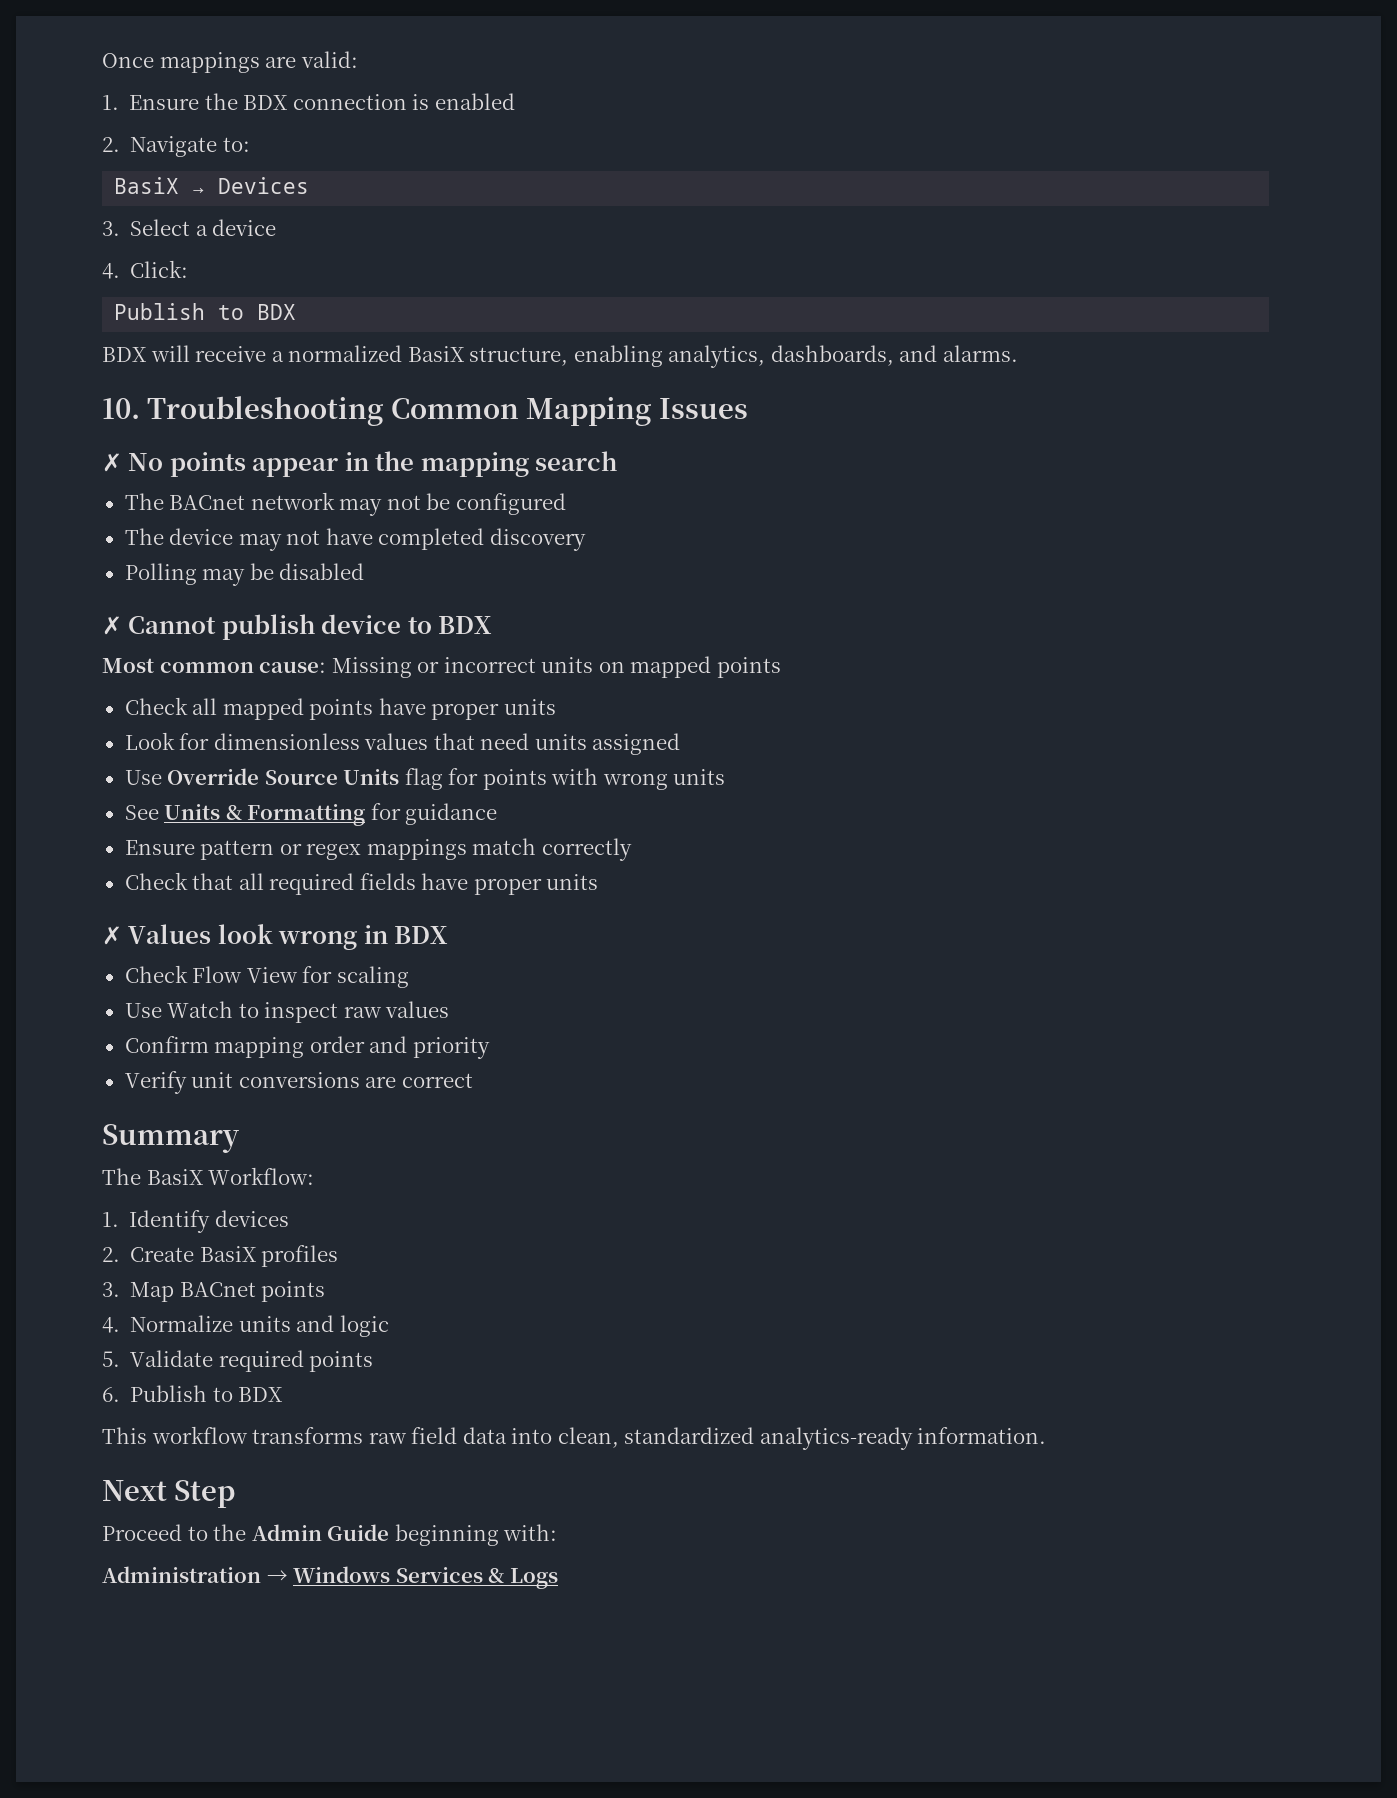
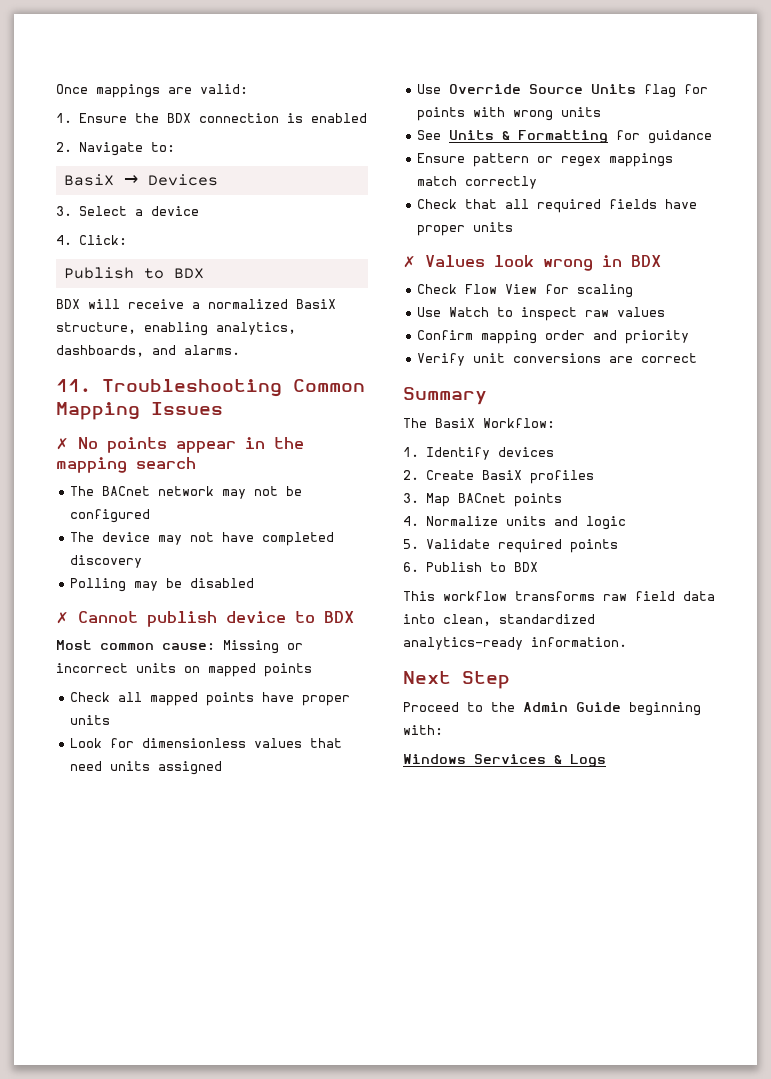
- 10. Troubleshooting Common Mapping Issues
+ 11. Troubleshooting Common Mapping Issues
- Administration → Windows Services & Logs
+ Windows Services & Logs

